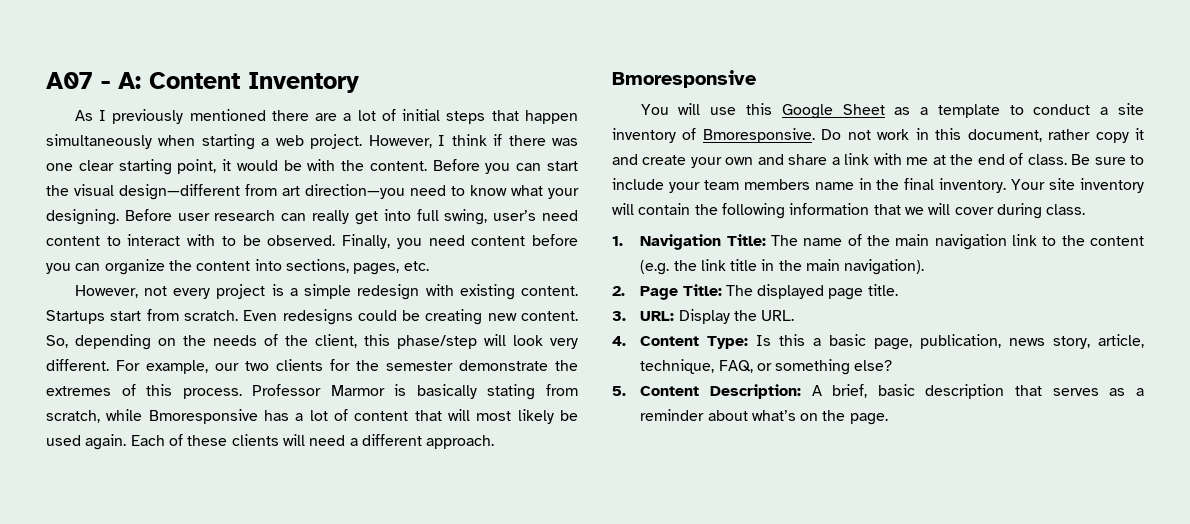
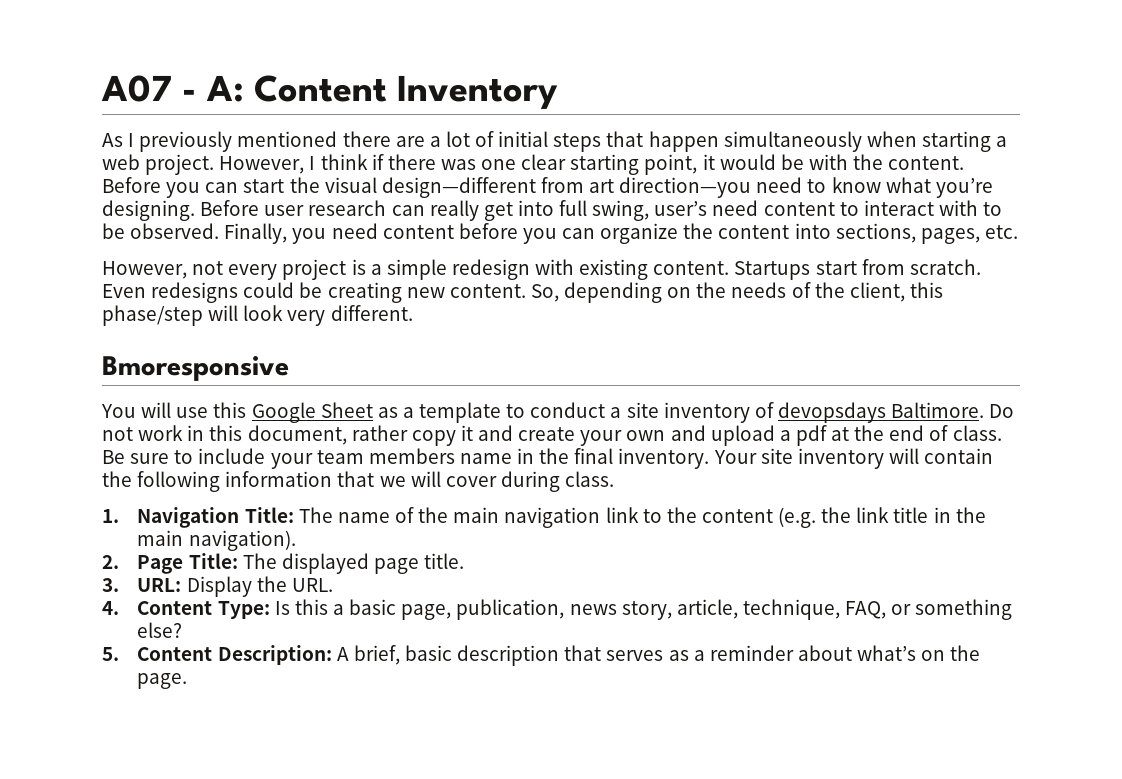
- Before you can start the visual design—different from art direction—you need to know what your designing.
+ Before you can start the visual design—different from art direction—you need to know what you’re designing.
- For example, our two clients for the semester demonstrate the extremes of this process. Professor Marmor is basically stating from scratch, while Bmoresponsive has a lot of content that will most likely be used again. Each of these clients will need a different approach.
- You will use this Google Sheet as a template to conduct a site inventory of Bmoresponsive.
+ You will use this Google Sheet as a template to conduct a site inventory of devopsdays Baltimore.
- Do not work in this document, rather copy it and create your own and share a link with me at the end of class.
+ Do not work in this document, rather copy it and create your own and upload a pdf at the end of class.

